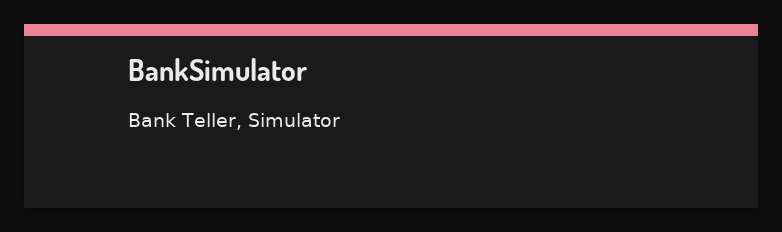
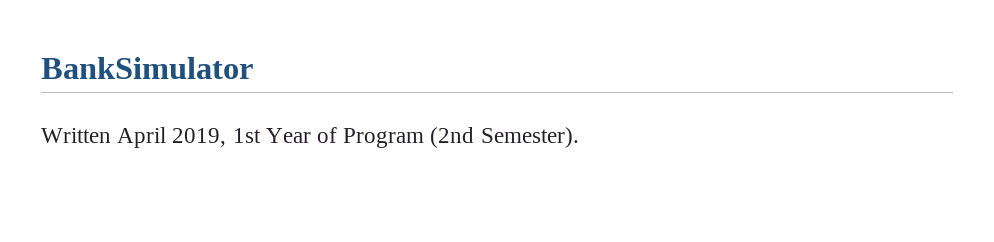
- Bank Teller, Simulator
+ Written April 2019, 1st Year of Program (2nd Semester).

